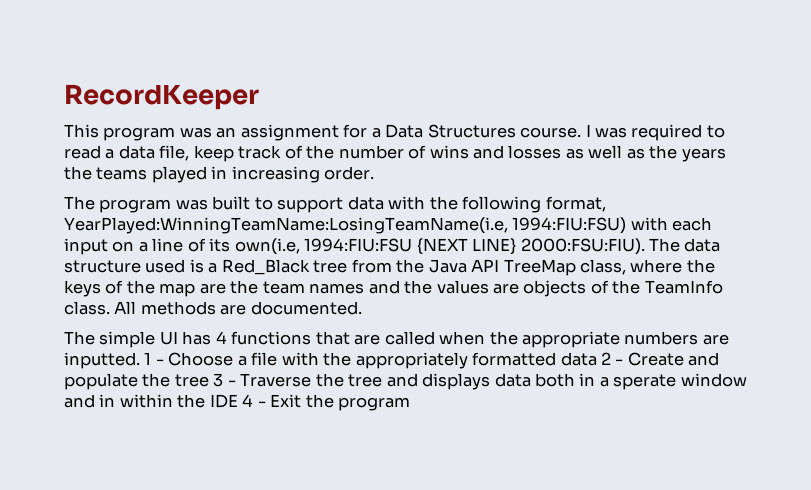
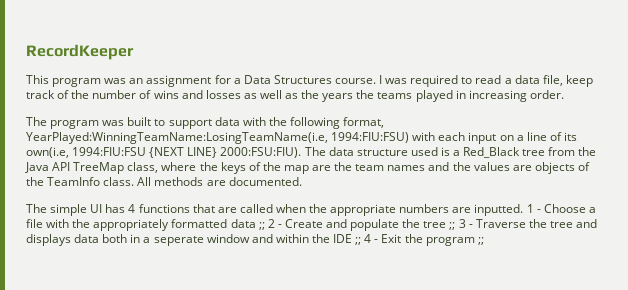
- 1 - Choose a file with the appropriately formatted data 2 - Create and populate the tree 3 - Traverse the tree and displays data both in a sperate window and in within the IDE 4 - Exit the program
+ 1 - Choose a file with the appropriately formatted data ;; 2 - Create and populate the tree ;; 3 - Traverse the tree and displays data both in a seperate window and within the IDE ;; 4 - Exit the program ;;

